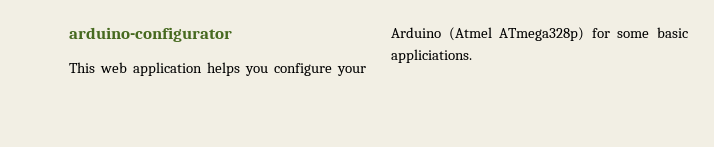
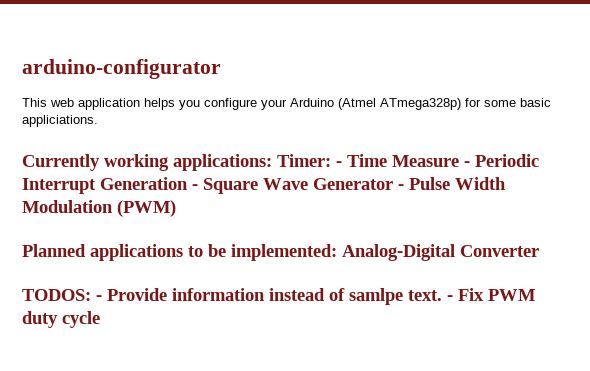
+ Currently working applications: Timer: - Time Measure - Periodic Interrupt Generation - Square Wave Generator - Pulse Width Modulation (PWM)
+ Planned applications to be implemented: Analog-Digital Converter
+ TODOS: - Provide information instead of samlpe text. - Fix PWM duty cycle

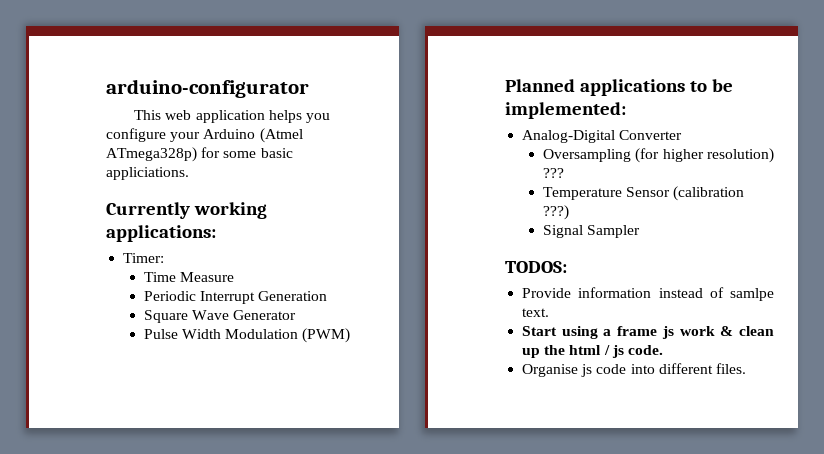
- Currently working applications: Timer: - Time Measure - Periodic Interrupt Generation - Square Wave Generator - Pulse Width Modulation (PWM)
+ Currently working applications:
+ Timer:
+ Time Measure
+ Periodic Interrupt Generation
+ Square Wave Generator
+ Pulse Width Modulation (PWM)
- Planned applications to be implemented: Analog-Digital Converter
+ Planned applications to be implemented:
+ Analog-Digital Converter
+ Oversampling (for higher resolution) ???
+ Temperature Sensor (calibration ???)
+ Signal Sampler
- TODOS: - Provide information instead of samlpe text. - Fix PWM duty cycle
+ TODOS:
+ Provide information instead of samlpe text.
+ Start using a frame js work & clean up the html / js code.
+ Organise js code into different files.

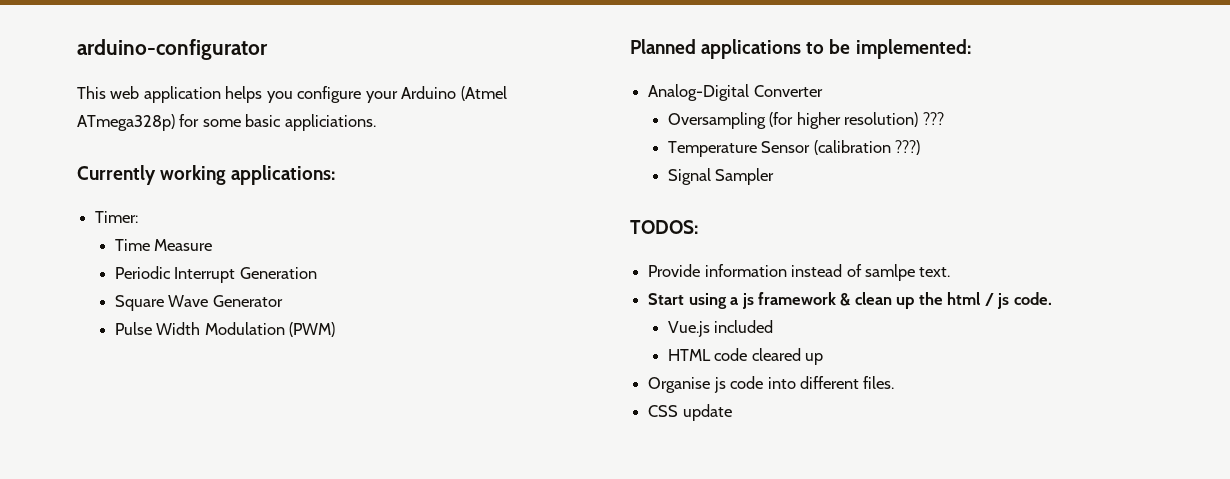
- Start using a frame js work & clean up the html / js code.
+ Start using a js framework & clean up the html / js code.
+ Vue.js included
+ HTML code cleared up
+ CSS update

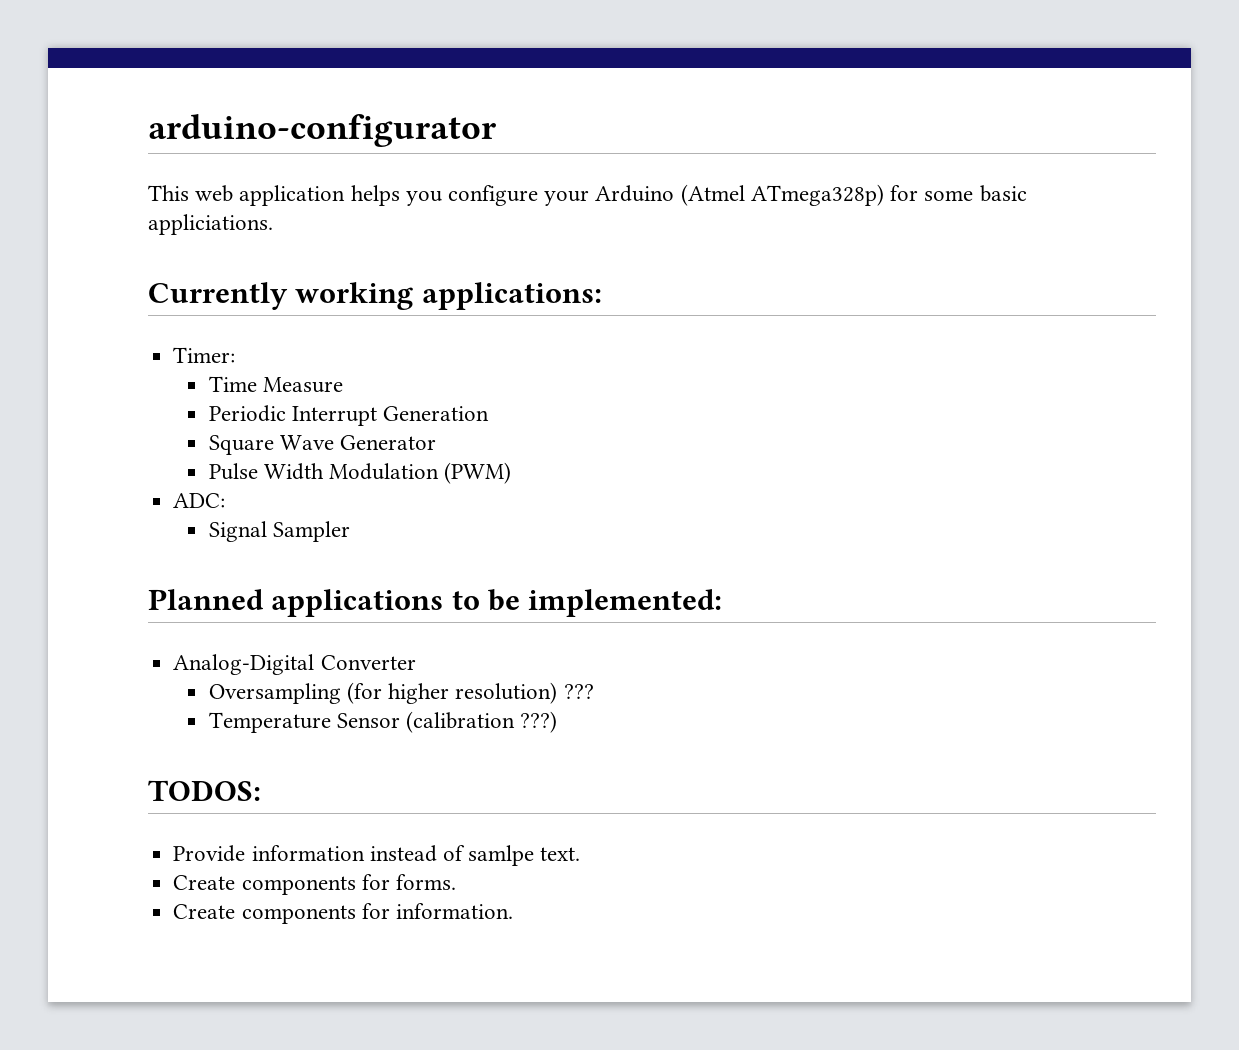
+ ADC:
+ Signal Sampler
- Signal Sampler
- Start using a js framework & clean up the html / js code.
- Vue.js included
- HTML code cleared up
- Organise js code into different files.
- CSS update
+ Create components for forms.
+ Create components for information.

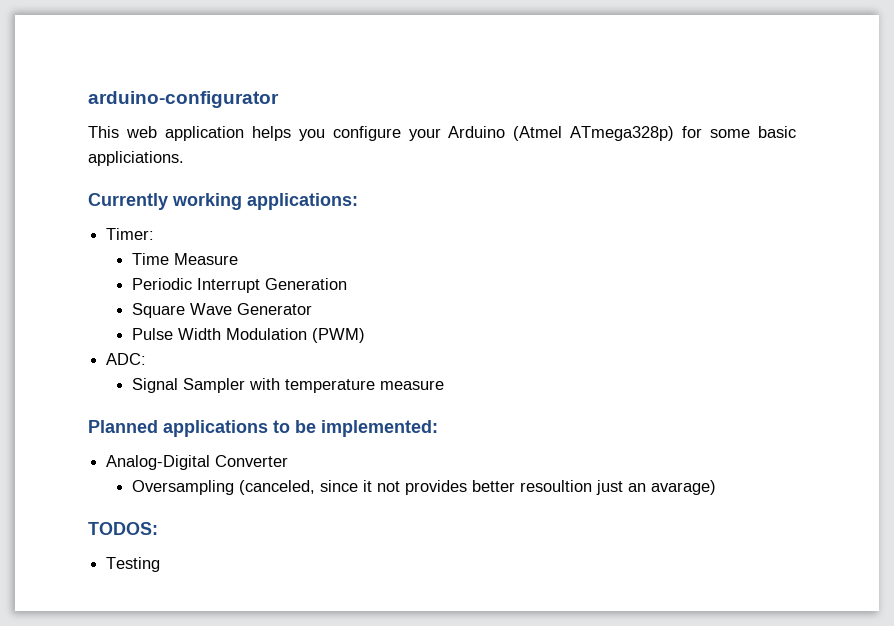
- Signal Sampler
+ Signal Sampler with temperature measure
- Oversampling (for higher resolution) ???
- Temperature Sensor (calibration ???)
+ Oversampling (canceled, since it not provides better resoultion just an avarage)
  TODOS:
- Provide information instead of samlpe text.
- Create components for forms.
- Create components for information.
+ Testing

